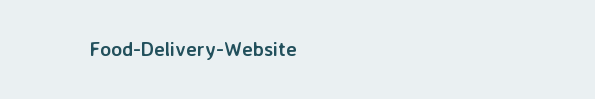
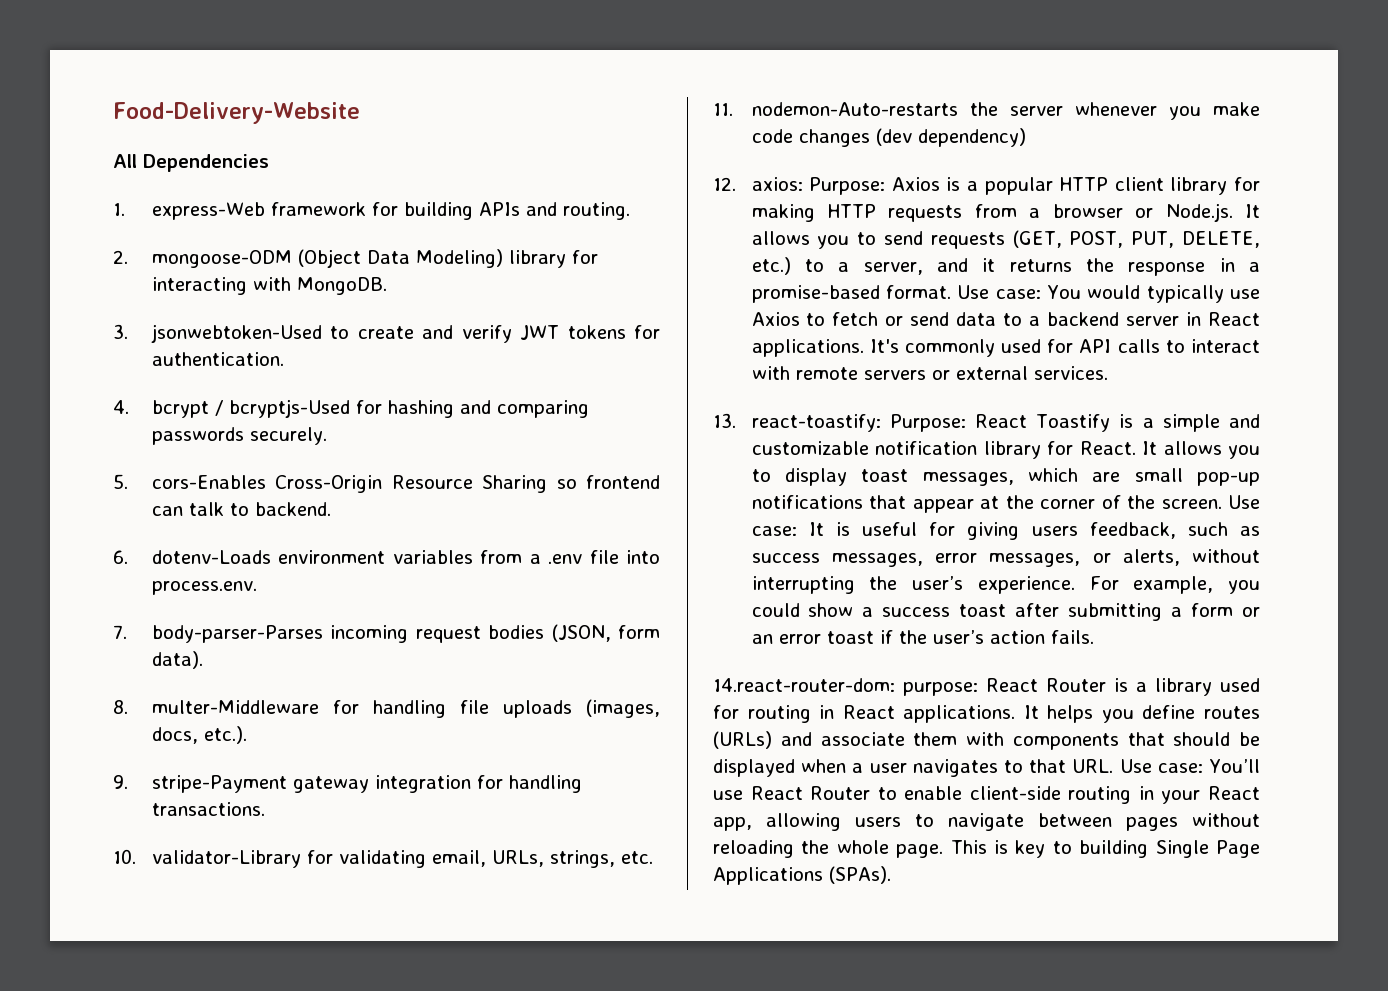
+ All Dependencies
+ 1. express-Web framework for building APIs and routing.
+ 2. mongoose-ODM (Object Data Modeling) library for interacting with MongoDB.
+ 3. jsonwebtoken-Used to create and verify JWT tokens for authentication.
+ 4. bcrypt / bcryptjs-Used for hashing and comparing passwords securely.
+ 5. cors-Enables Cross-Origin Resource Sharing so frontend can talk to backend.
+ 6. dotenv-Loads environment variables from a .env file into process.env.
+ 7. body-parser-Parses incoming request bodies (JSON, form data).
+ 8. multer-Middleware for handling file uploads (images, docs, etc.).
+ 9. stripe-Payment gateway integration for handling transactions.
+ 10. validator-Library for validating email, URLs, strings, etc.
+ 11. nodemon-Auto-restarts the server whenever you make code changes (dev dependency)
+ 12. axios: Purpose: Axios is a popular HTTP client library for making HTTP requests from a browser or Node.js. It allows you to send requests (GET, POST, PUT, DELETE, etc.) to a server, and it returns the response in a promise-based format. Use case: You would typically use Axios to fetch or send data to a backend server in React applications. It's commonly used for API calls to interact with remote servers or external services.
+ 13. react-toastify: Purpose: React Toastify is a simple and customizable notification library for React. It allows you to display toast messages, which are small pop-up notifications that appear at the corner of the screen. Use case: It is useful for giving users feedback, such as success messages, error messages, or alerts, without interrupting the user’s experience. For example, you could show a success toast after submitting a form or an error toast if the user’s action fails.
+ 14.react-router-dom: purpose: React Router is a library used for routing in React applications. It helps you define routes (URLs) and associate them with components that should be displayed when a user navigates to that URL. Use case: You’ll use React Router to enable client-side routing in your React app, allowing users to navigate between pages without reloading the whole page. This is key to building Single Page Applications (SPAs).

